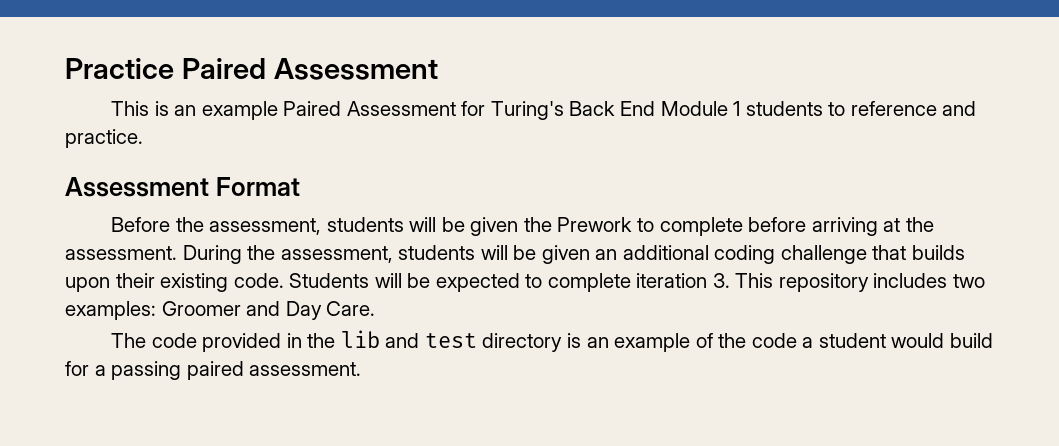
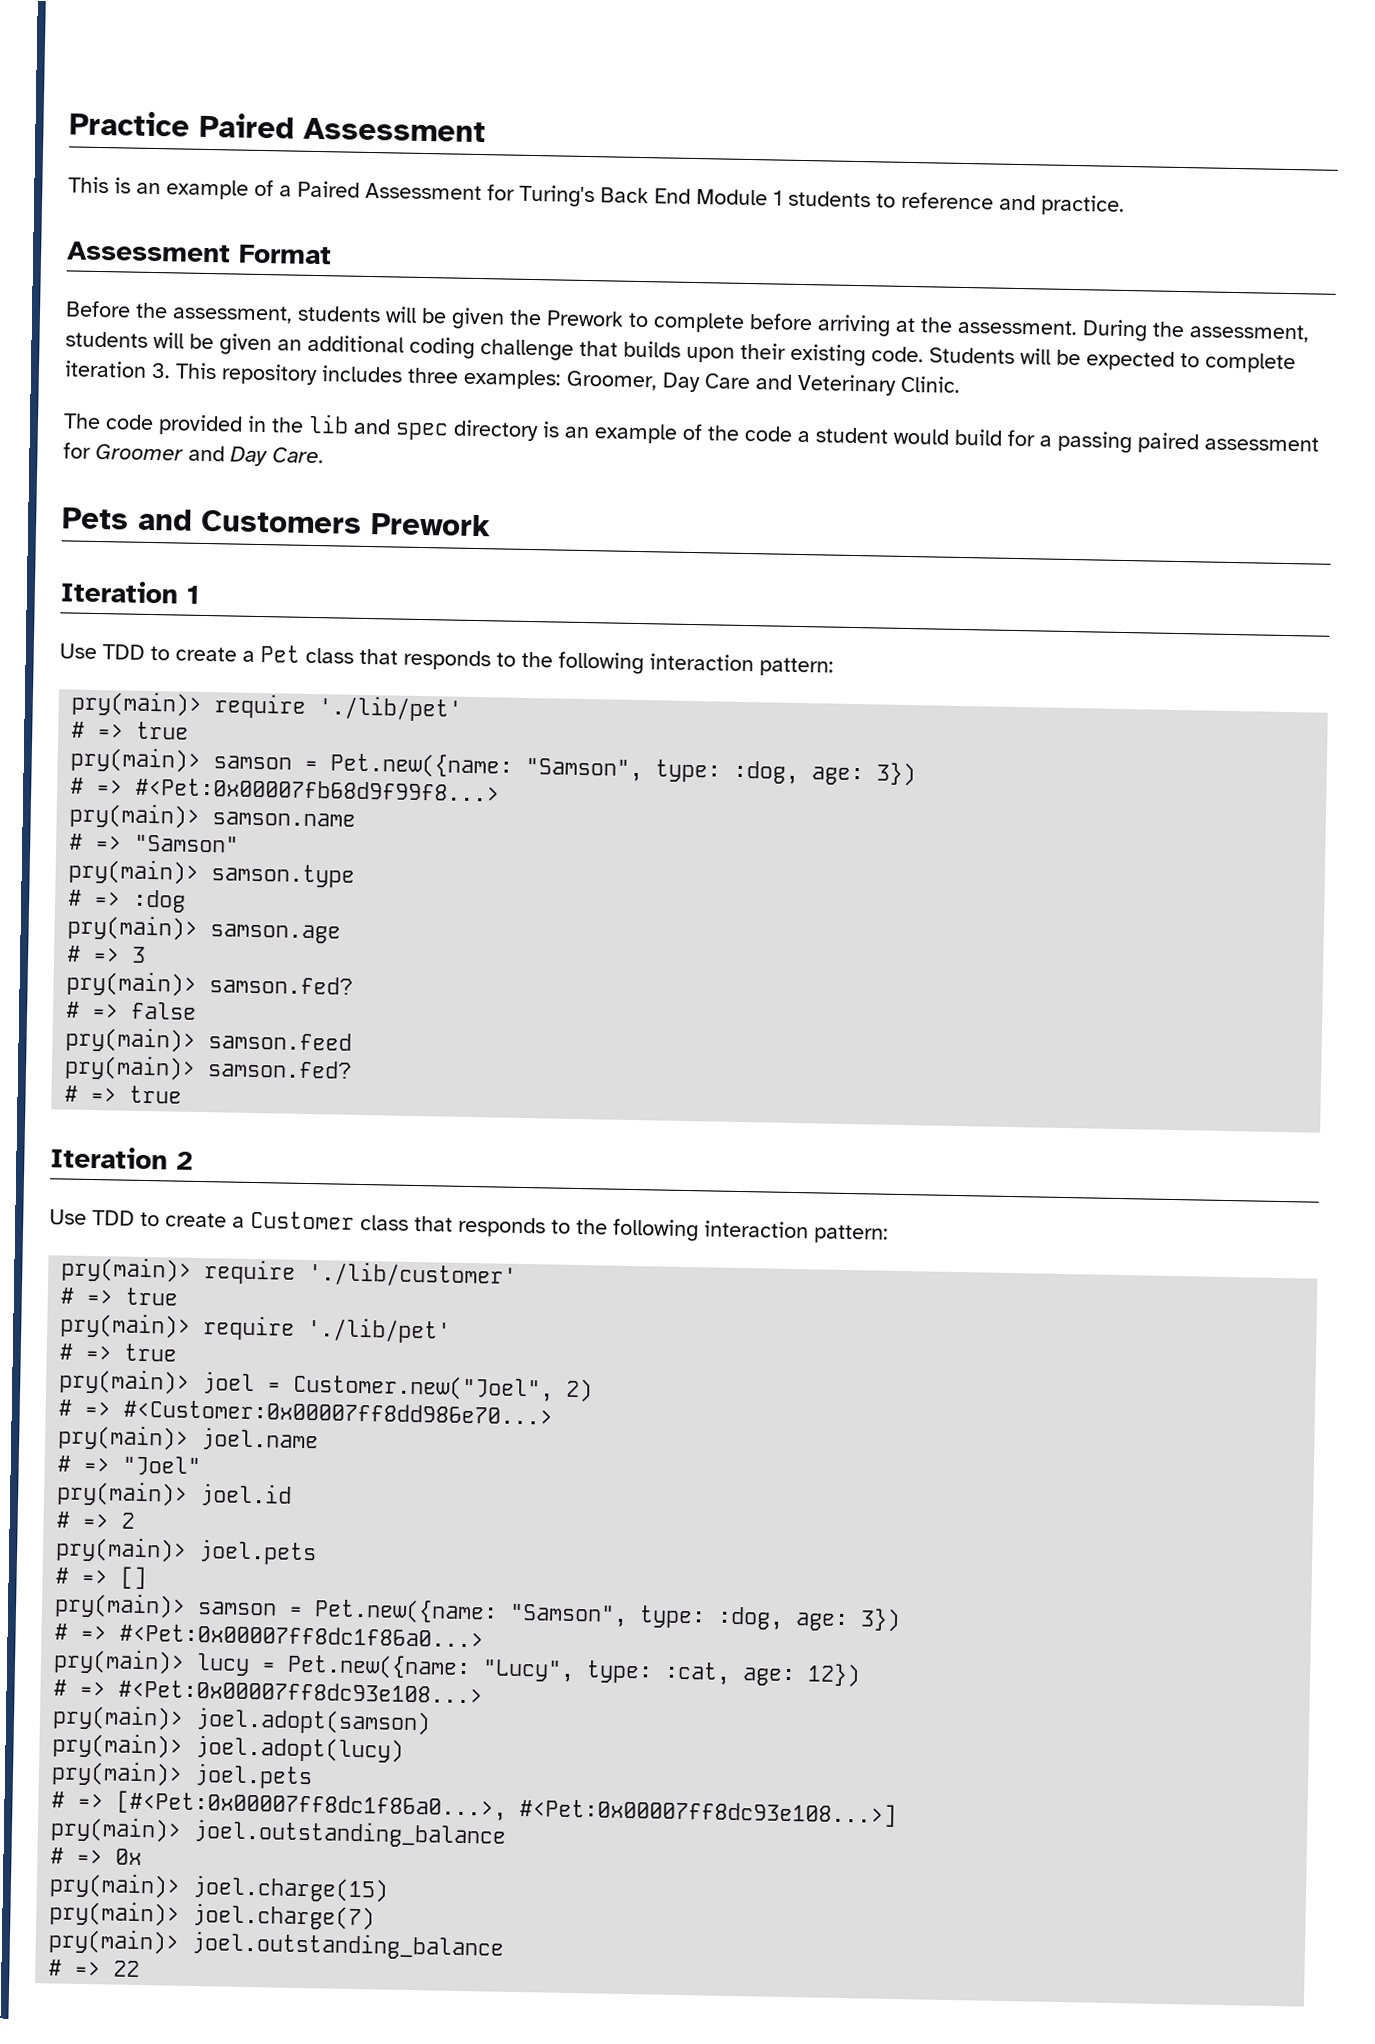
- This is an example Paired Assessment for Turing's Back End Module 1 students to reference and practice.
+ This is an example of a Paired Assessment for Turing's Back End Module 1 students to reference and practice.
- Students will be expected to complete iteration 3. This repository includes two examples: Groomer and Day Care.
+ Students will be expected to complete iteration 3. This repository includes three examples: Groomer, Day Care and Veterinary Clinic.
- The code provided in the lib and test directory is an example of the code a student would build for a passing paired assessment.
+ The code provided in the lib and spec directory is an example of the code a student would build for a passing paired assessment for Groomer and Day Care.
+ Pets and Customers Prework
+ Iteration 1
+ Use TDD to create a Pet class that responds to the following interaction pattern:
+ pry(main)> require './lib/pet'
+ # => true
+ pry(main)> samson = Pet.new({name: "Samson", type: :dog, age: 3})
+ # => #<Pet:0x00007fb68d9f99f8...>
+ pry(main)> samson.name
+ # => "Samson"
+ pry(main)> samson.type
+ # => :dog
+ pry(main)> samson.age
+ # => 3
+ pry(main)> samson.fed?
+ # => false
+ pry(main)> samson.feed
+ pry(main)> samson.fed?
+ # => true
+ Iteration 2
+ Use TDD to create a Customer class that responds to the following interaction pattern:
+ pry(main)> require './lib/customer'
+ # => true
+ pry(main)> require './lib/pet'
+ # => true
+ pry(main)> joel = Customer.new("Joel", 2)
+ # => #<Customer:0x00007ff8dd986e70...>
+ pry(main)> joel.name
+ # => "Joel"
+ pry(main)> joel.id
+ # => 2
+ pry(main)> joel.pets
+ # => []
+ pry(main)> samson = Pet.new({name: "Samson", type: :dog, age: 3})
+ # => #<Pet:0x00007ff8dc1f86a0...>
+ pry(main)> lucy = Pet.new({name: "Lucy", type: :cat, age: 12})
+ # => #<Pet:0x00007ff8dc93e108...>
+ pry(main)> joel.adopt(samson)
+ pry(main)> joel.adopt(lucy)
+ pry(main)> joel.pets
+ # => [#<Pet:0x00007ff8dc1f86a0...>, #<Pet:0x00007ff8dc93e108...>]
+ pry(main)> joel.outstanding_balance
+ # => 0x
+ pry(main)> joel.charge(15)
+ pry(main)> joel.charge(7)
+ pry(main)> joel.outstanding_balance
+ # => 22

